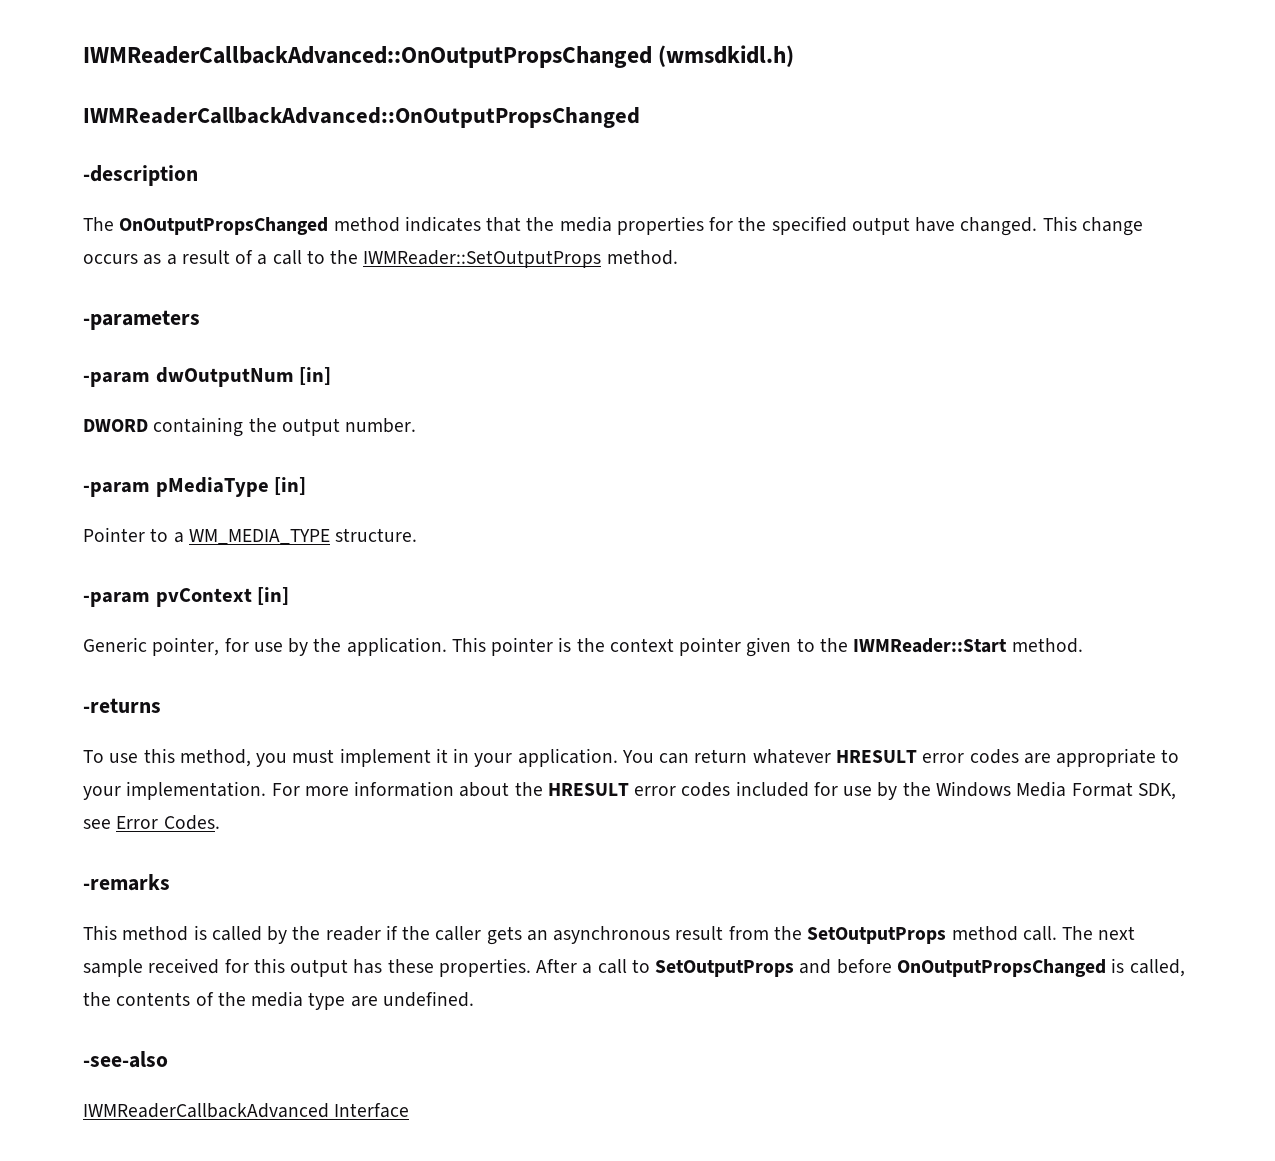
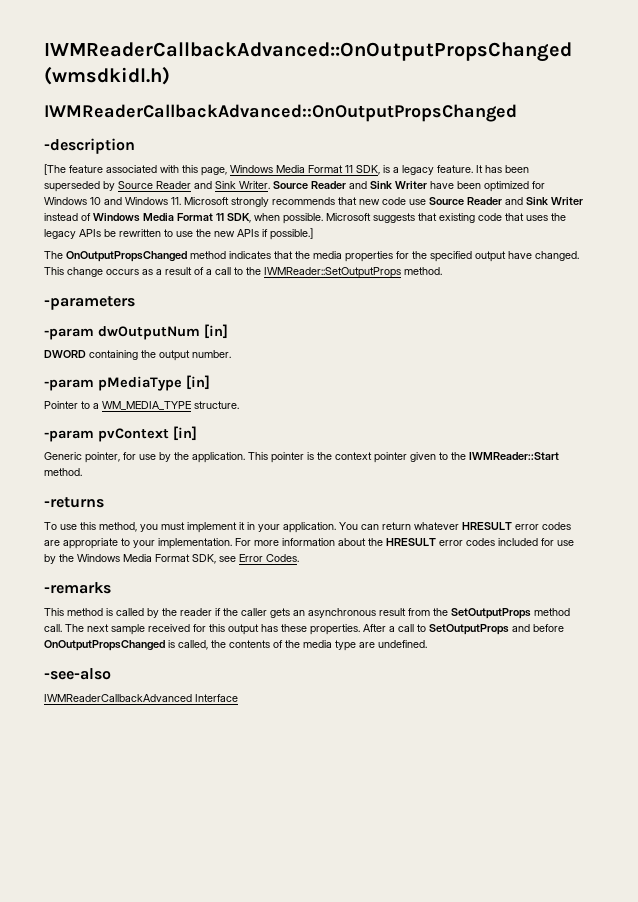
+ [The feature associated with this page, Windows Media Format 11 SDK, is a legacy feature. It has been superseded by Source Reader and Sink Writer. Source Reader and Sink Writer have been optimized for Windows 10 and Windows 11. Microsoft strongly recommends that new code use Source Reader and Sink Writer instead of Windows Media Format 11 SDK, when possible. Microsoft suggests that existing code that uses the legacy APIs be rewritten to use the new APIs if possible.]

